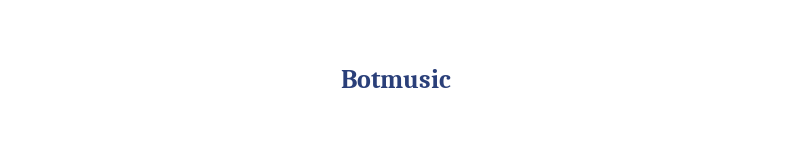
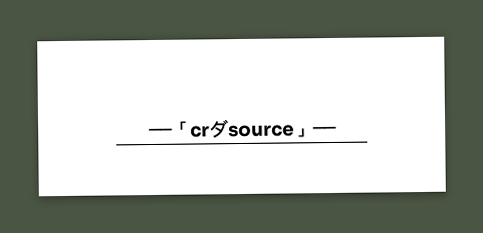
- Botmusic
+ ──「crダsource」──

